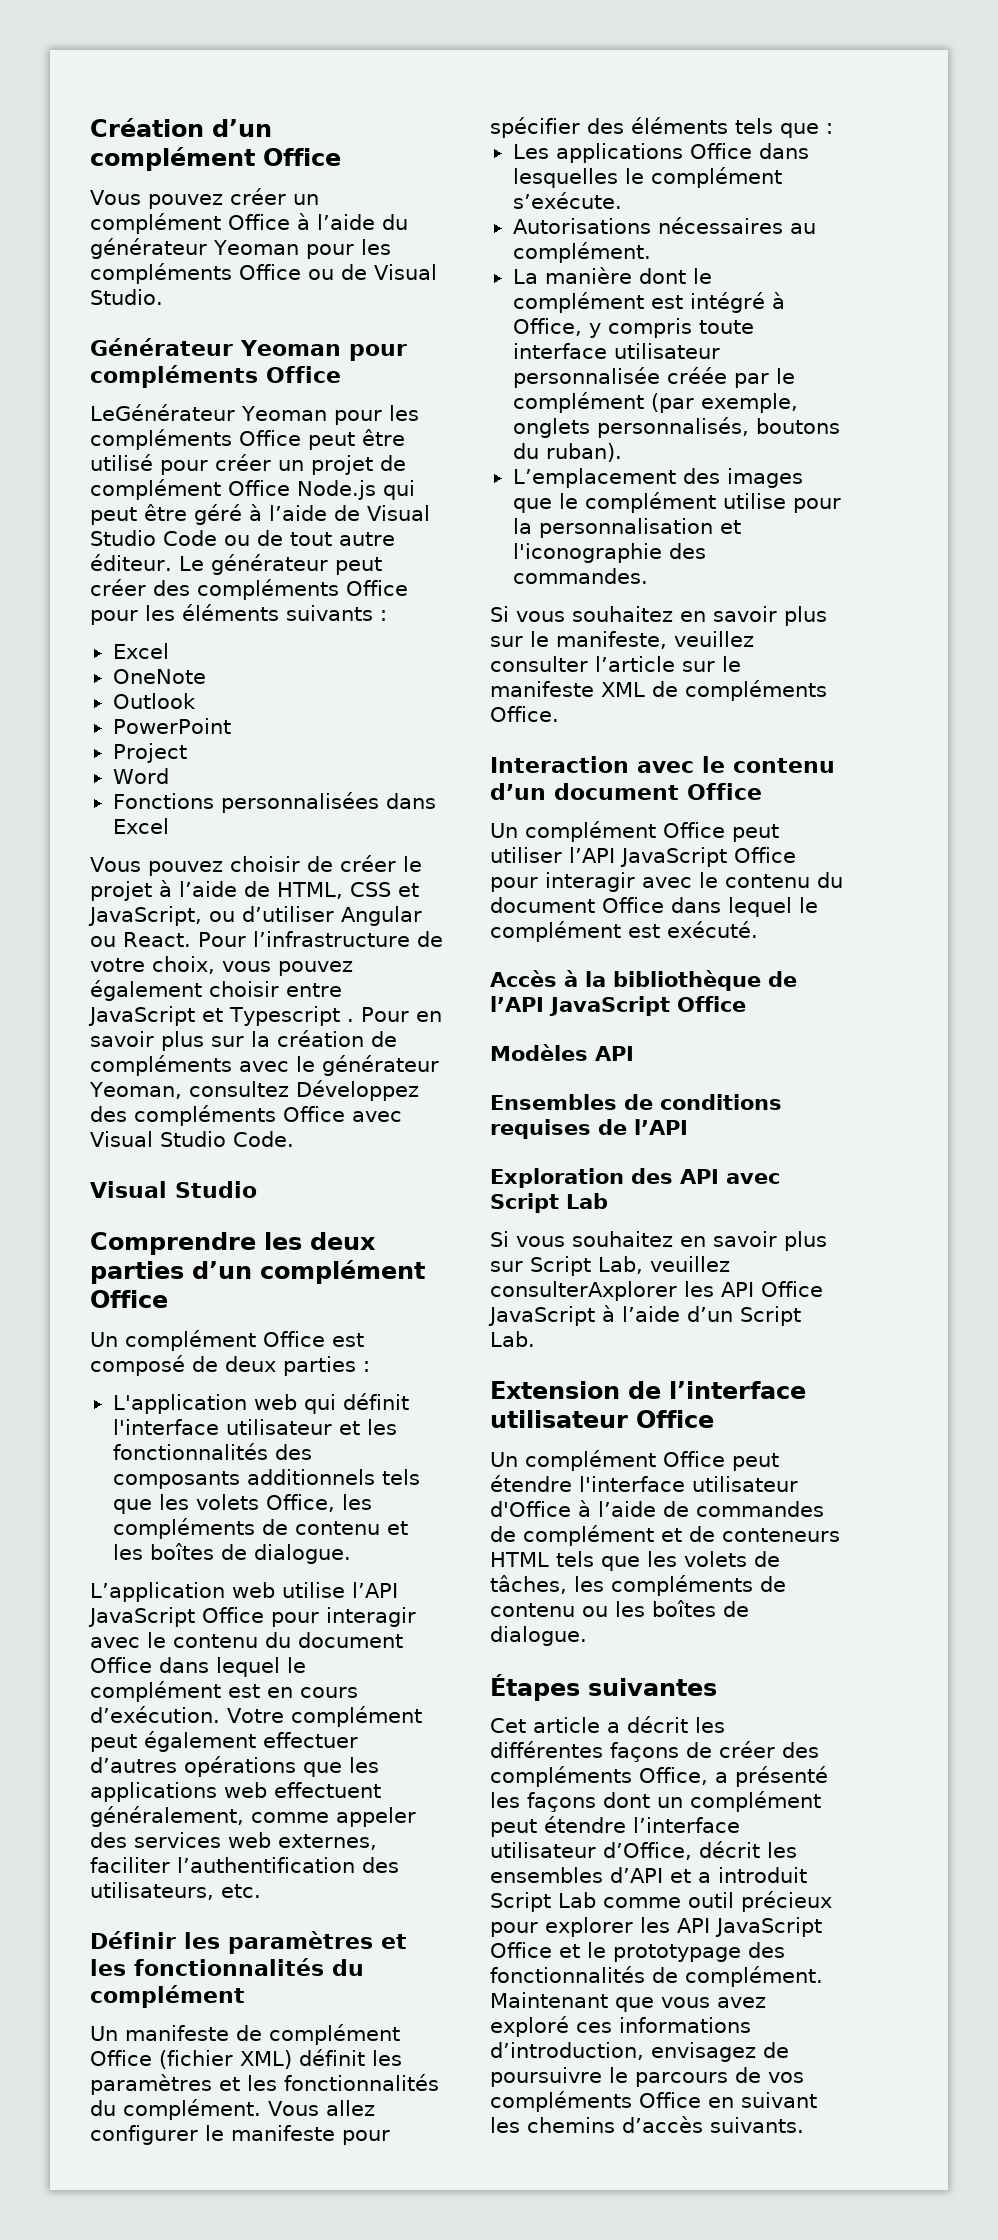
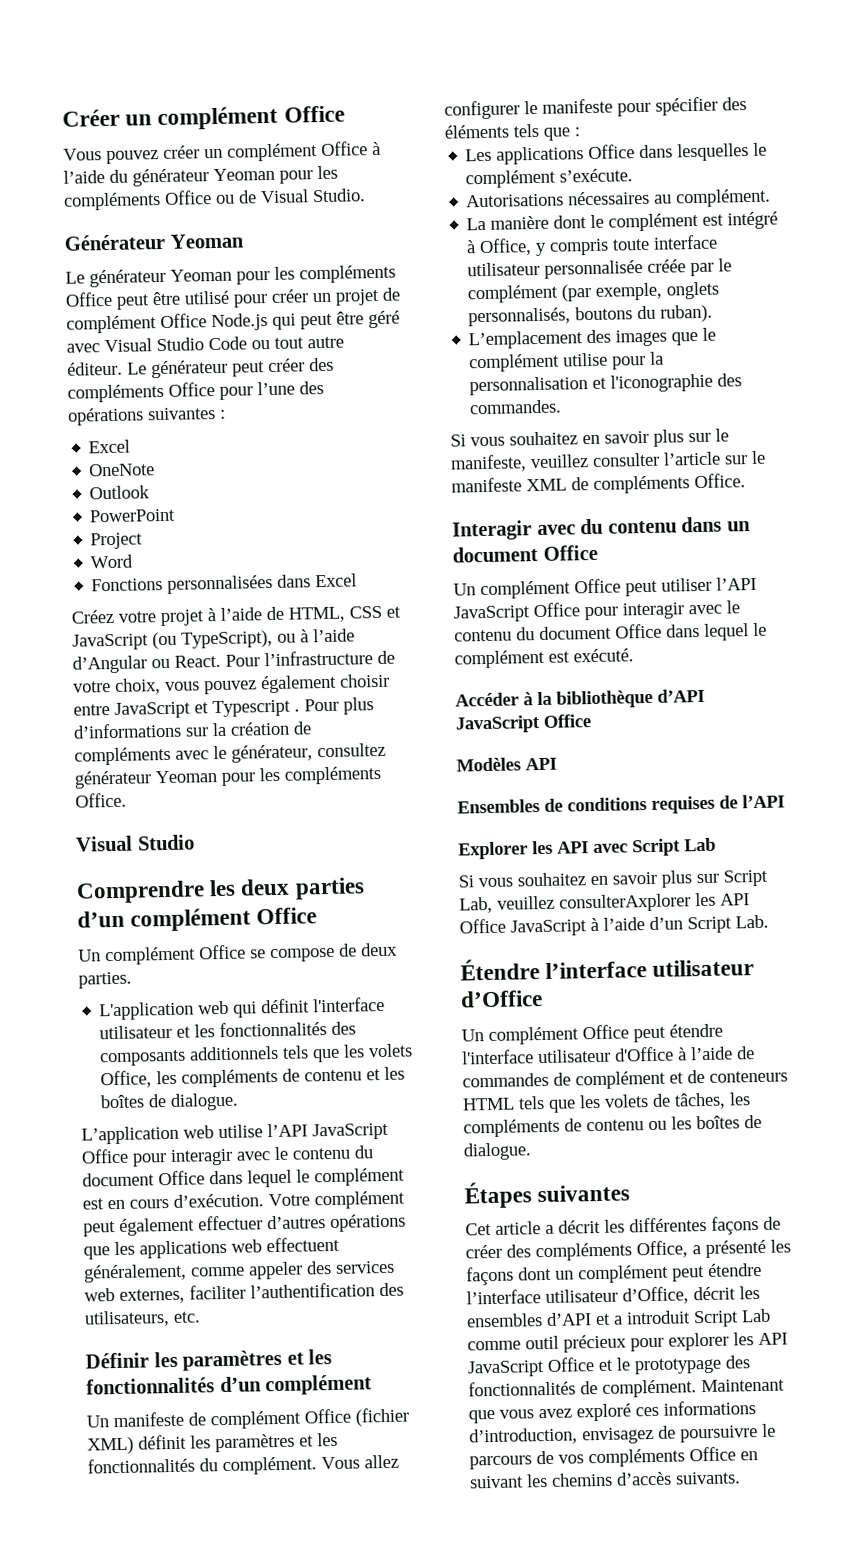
- Création d’un complément Office
+ Créer un complément Office
- Générateur Yeoman pour compléments Office
- LeGénérateur Yeoman pour les compléments Office peut être utilisé pour créer un projet de complément Office Node.js qui peut être géré à l’aide de Visual Studio Code ou de tout autre éditeur.
+ Générateur Yeoman
+ Le générateur Yeoman pour les compléments Office peut être utilisé pour créer un projet de complément Office Node.js qui peut être géré avec Visual Studio Code ou tout autre éditeur.
- Le générateur peut créer des compléments Office pour les éléments suivants :
+ Le générateur peut créer des compléments Office pour l’une des opérations suivantes :
- Vous pouvez choisir de créer le projet à l’aide de HTML, CSS et JavaScript, ou d’utiliser Angular ou React.
+ Créez votre projet à l’aide de HTML, CSS et JavaScript (ou TypeScript), ou à l’aide d’Angular ou React.
- Pour en savoir plus sur la création de compléments avec le générateur Yeoman, consultez Développez des compléments Office avec Visual Studio Code.
+ Pour plus d’informations sur la création de compléments avec le générateur, consultez générateur Yeoman pour les compléments Office.
- Un complément Office est composé de deux parties :
+ Un complément Office se compose de deux parties.
- Définir les paramètres et les fonctionnalités du complément
+ Définir les paramètres et les fonctionnalités d’un complément
- Interaction avec le contenu d’un document Office
+ Interagir avec du contenu dans un document Office
- Accès à la bibliothèque de l’API JavaScript Office
+ Accéder à la bibliothèque d’API JavaScript Office
- Exploration des API avec Script Lab
+ Explorer les API avec Script Lab
- Extension de l’interface utilisateur Office
+ Étendre l’interface utilisateur d’Office

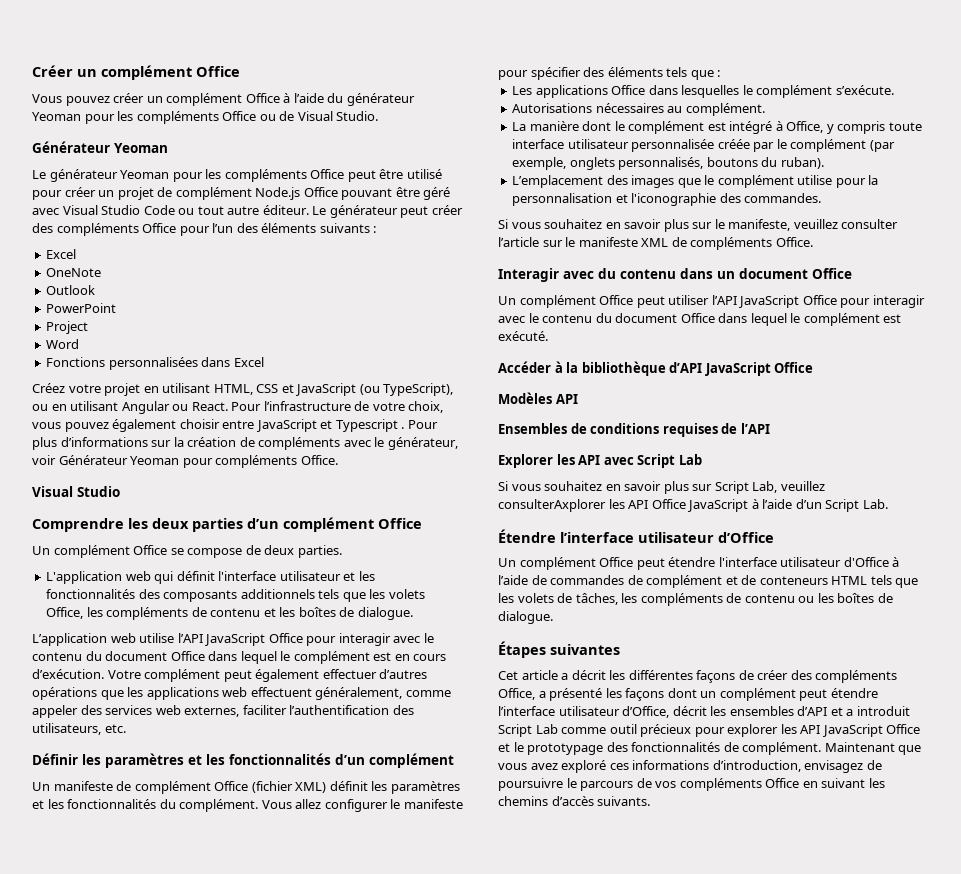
- Le générateur Yeoman pour les compléments Office peut être utilisé pour créer un projet de complément Office Node.js qui peut être géré avec Visual Studio Code ou tout autre éditeur.
+ Le générateur Yeoman pour les compléments Office peut être utilisé pour créer un projet de complément Node.js Office pouvant être géré avec Visual Studio Code ou tout autre éditeur.
- Le générateur peut créer des compléments Office pour l’une des opérations suivantes :
+ Le générateur peut créer des compléments Office pour l’un des éléments suivants :
- Créez votre projet à l’aide de HTML, CSS et JavaScript (ou TypeScript), ou à l’aide d’Angular ou React.
+ Créez votre projet en utilisant HTML, CSS et JavaScript (ou TypeScript), ou en utilisant Angular ou React.
- Pour plus d’informations sur la création de compléments avec le générateur, consultez générateur Yeoman pour les compléments Office.
+ Pour plus d’informations sur la création de compléments avec le générateur, voir Générateur Yeoman pour compléments Office.

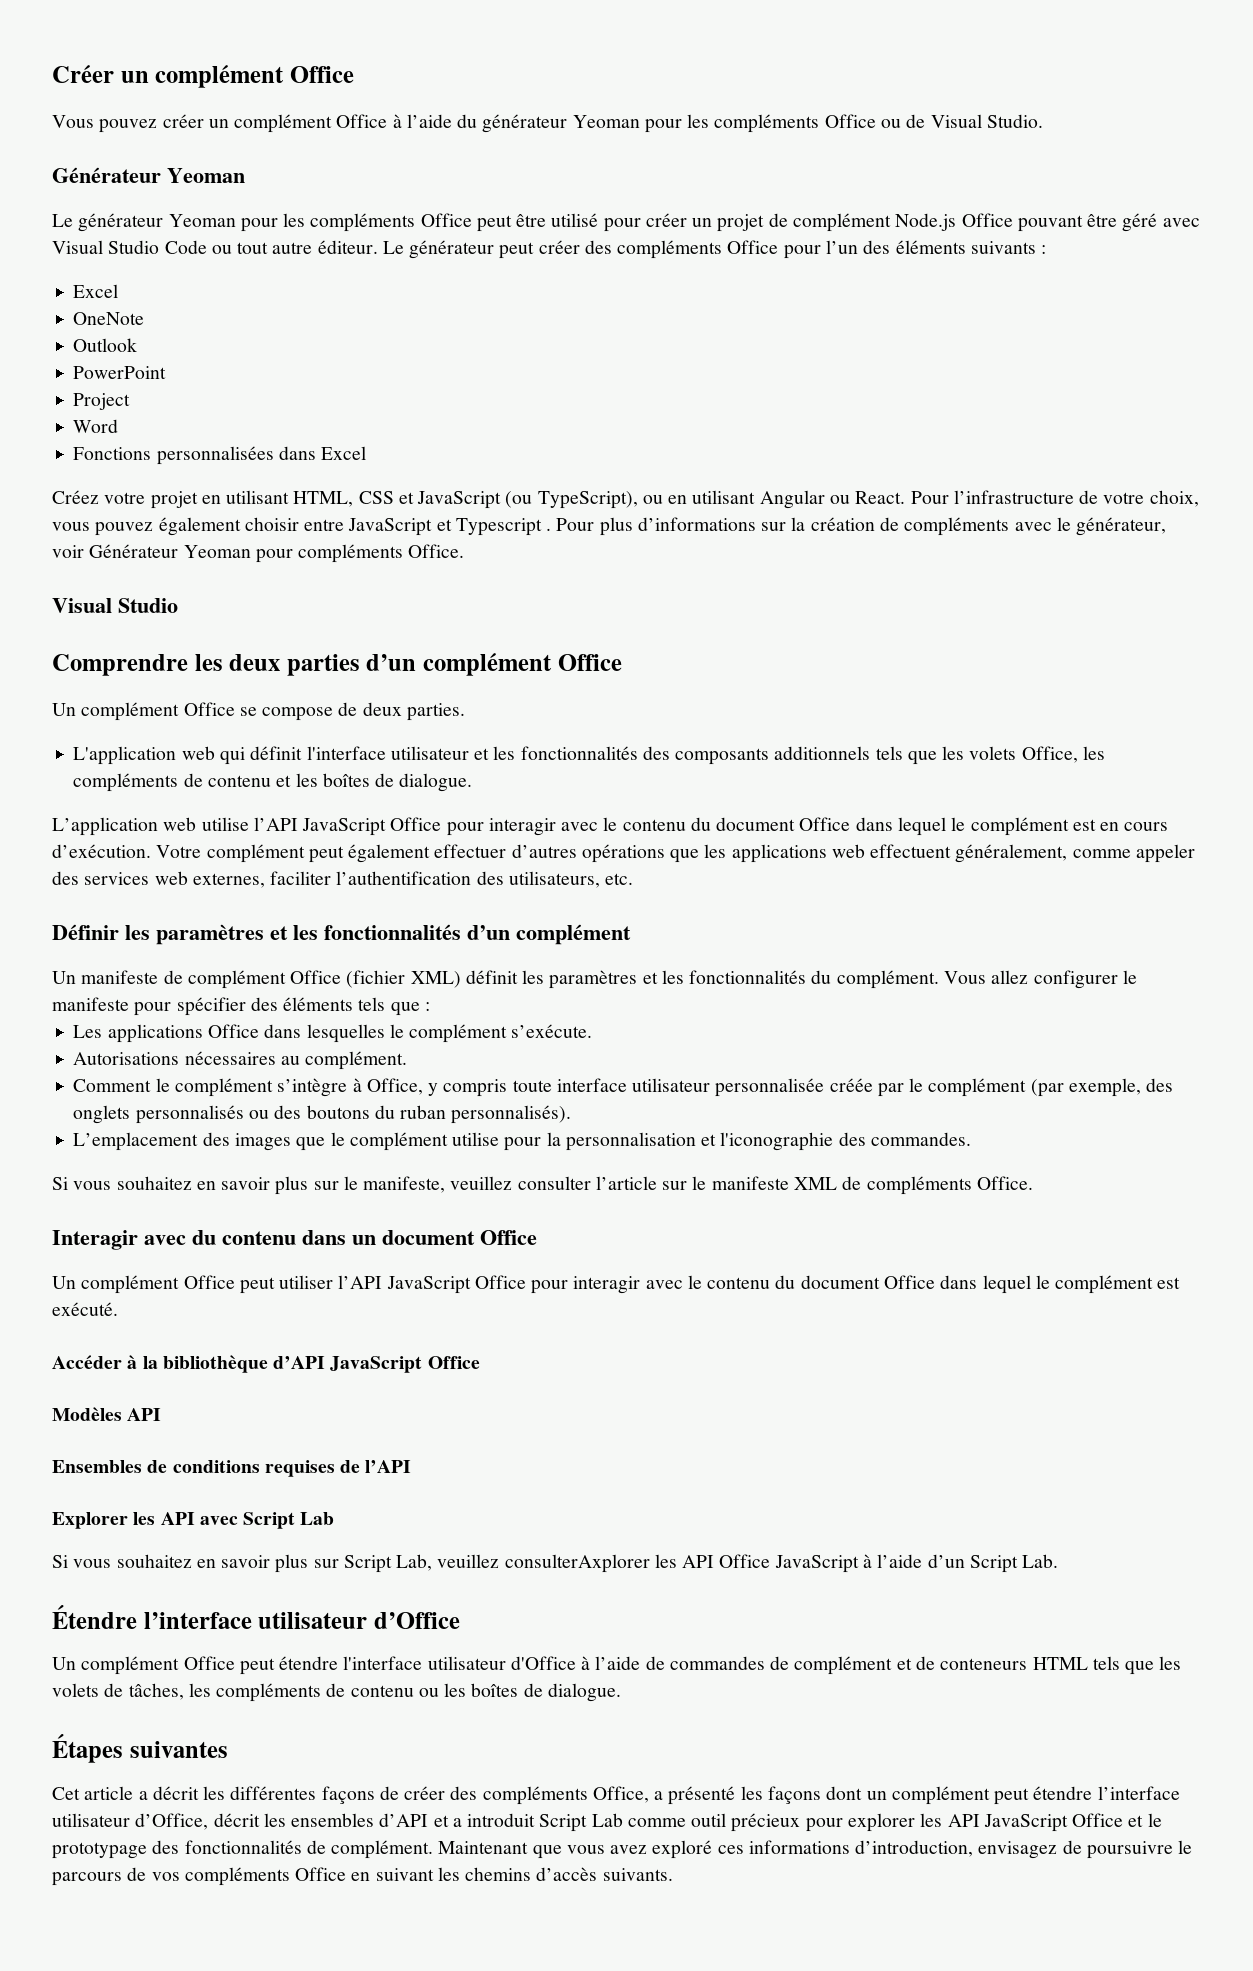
- La manière dont le complément est intégré à Office, y compris toute interface utilisateur personnalisée créée par le complément (par exemple, onglets personnalisés, boutons du ruban).
+ Comment le complément s’intègre à Office, y compris toute interface utilisateur personnalisée créée par le complément (par exemple, des onglets personnalisés ou des boutons du ruban personnalisés).

